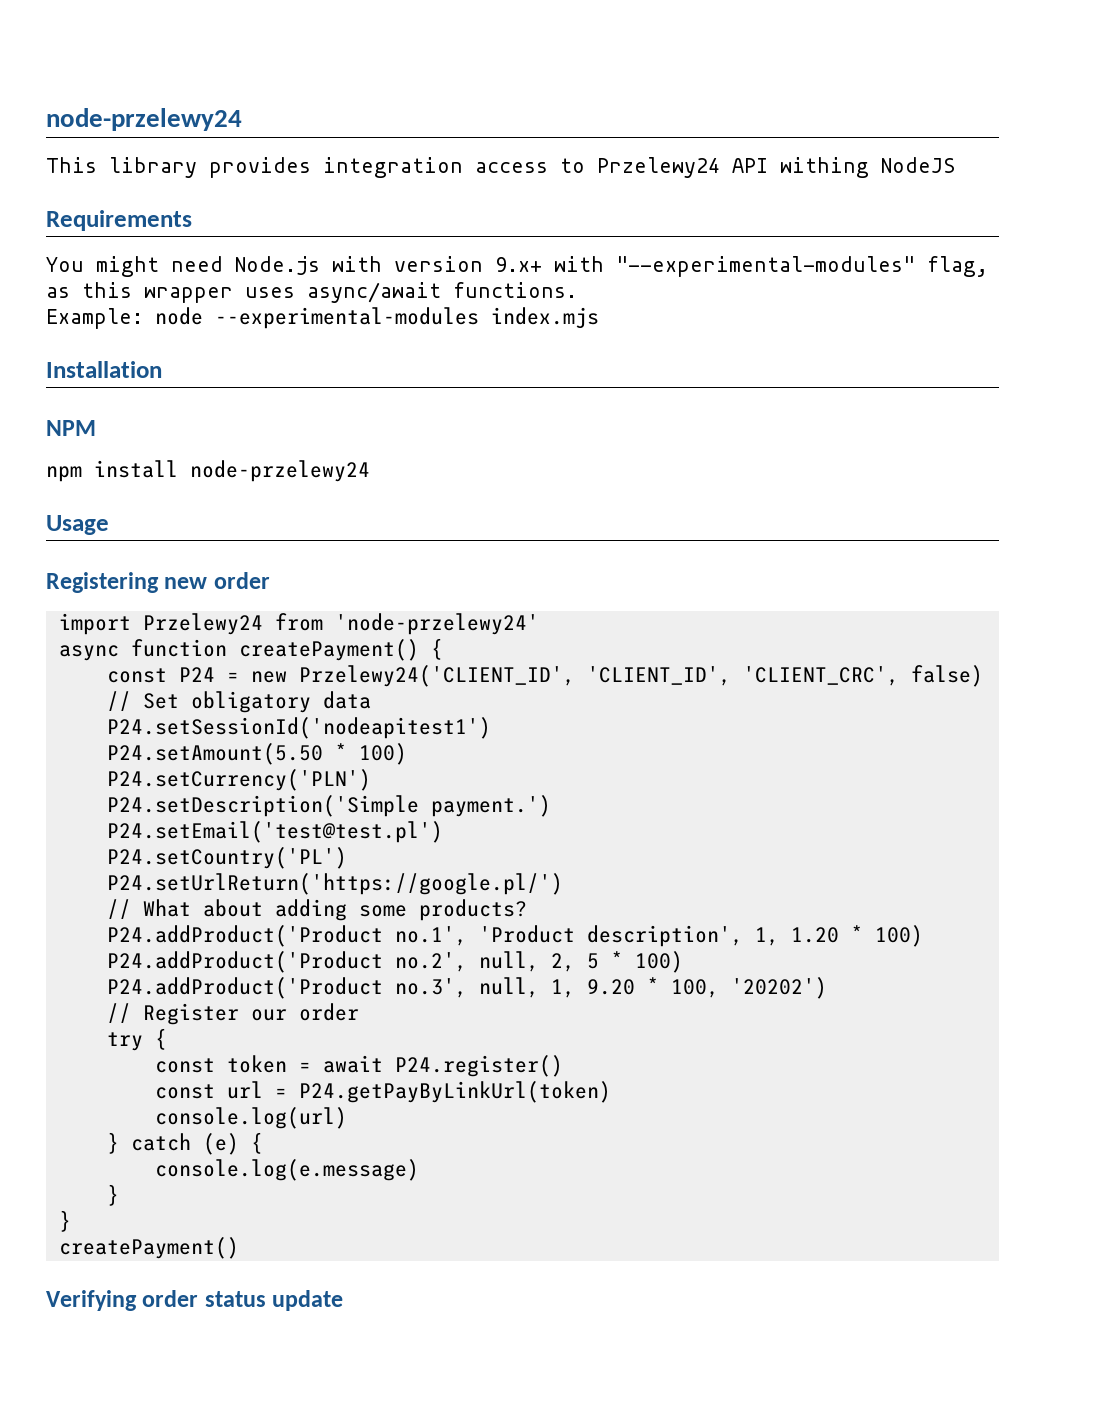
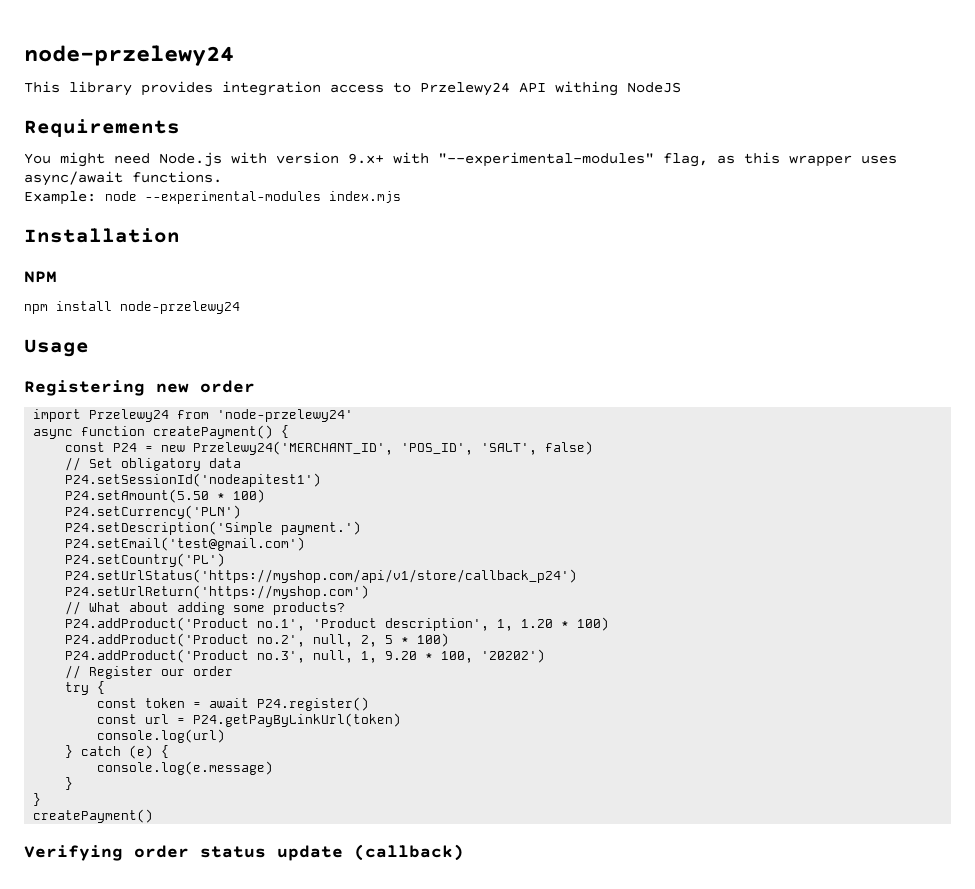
- const P24 = new Przelewy24('CLIENT_ID', 'CLIENT_ID', 'CLIENT_CRC', false)
+ const P24 = new Przelewy24('MERCHANT_ID', 'POS_ID', 'SALT', false)
- P24.setEmail('test@test.pl')
+ P24.setEmail('test@gmail.com')
- P24.setUrlReturn('https://google.pl/')
+ P24.setUrlStatus('https://myshop.com/api/v1/store/callback_p24')
+ P24.setUrlReturn('https://myshop.com')
- Verifying order status update
+ Verifying order status update (callback)

